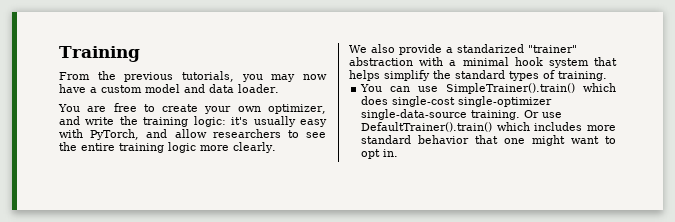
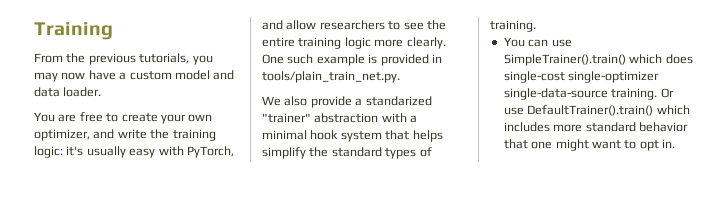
+ One such example is provided in tools/plain_train_net.py.

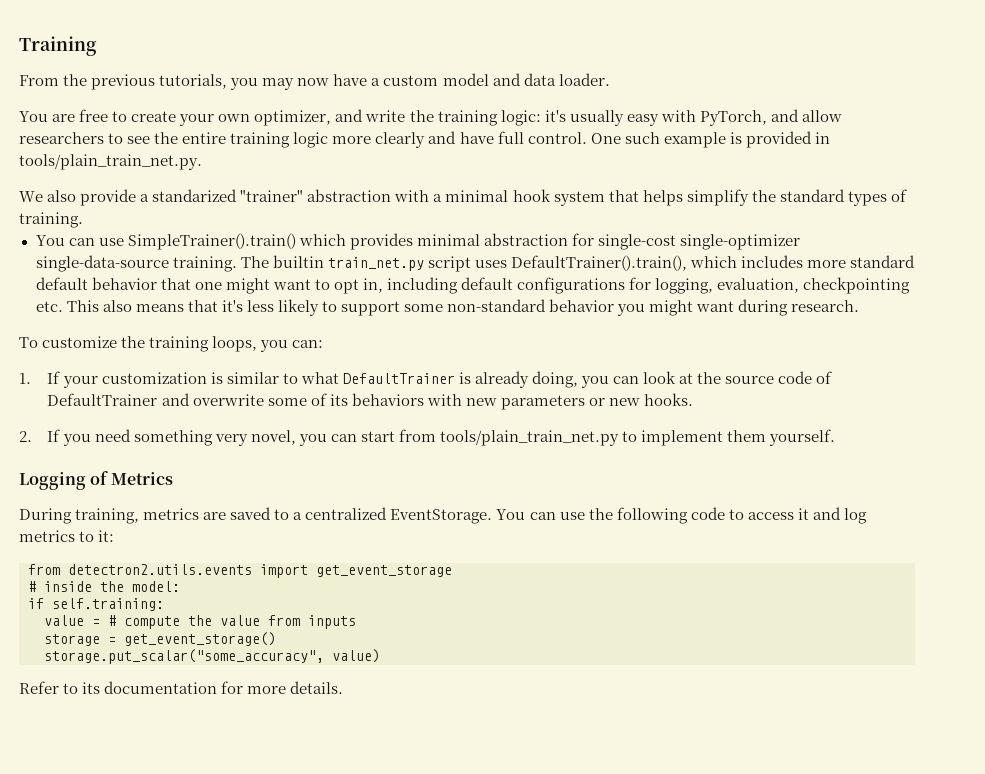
- You are free to create your own optimizer, and write the training logic: it's usually easy with PyTorch, and allow researchers to see the entire training logic more clearly.
+ You are free to create your own optimizer, and write the training logic: it's usually easy with PyTorch, and allow researchers to see the entire training logic more clearly and have full control.
- You can use SimpleTrainer().train() which does single-cost single-optimizer single-data-source training. Or use DefaultTrainer().train() which includes more standard behavior that one might want to opt in.
+ You can use SimpleTrainer().train() which provides minimal abstraction for single-cost single-optimizer single-data-source training. The builtin train_net.py script uses DefaultTrainer().train(), which includes more standard default behavior that one might want to opt in, including default configurations for logging, evaluation, checkpointing etc. This also means that it's less likely to support some non-standard behavior you might want during research.
+ To customize the training loops, you can:
+ 1. If your customization is similar to what DefaultTrainer is already doing, you can look at the source code of DefaultTrainer and overwrite some of its behaviors with new parameters or new hooks.
+ 2. If you need something very novel, you can start from tools/plain_train_net.py to implement them yourself.
+ Logging of Metrics
+ During training, metrics are saved to a centralized EventStorage. You can use the following code to access it and log metrics to it:
+ from detectron2.utils.events import get_event_storage
+ # inside the model:
+ if self.training:
+ value = # compute the value from inputs
+ storage = get_event_storage()
+ storage.put_scalar("some_accuracy", value)
+ Refer to its documentation for more details.

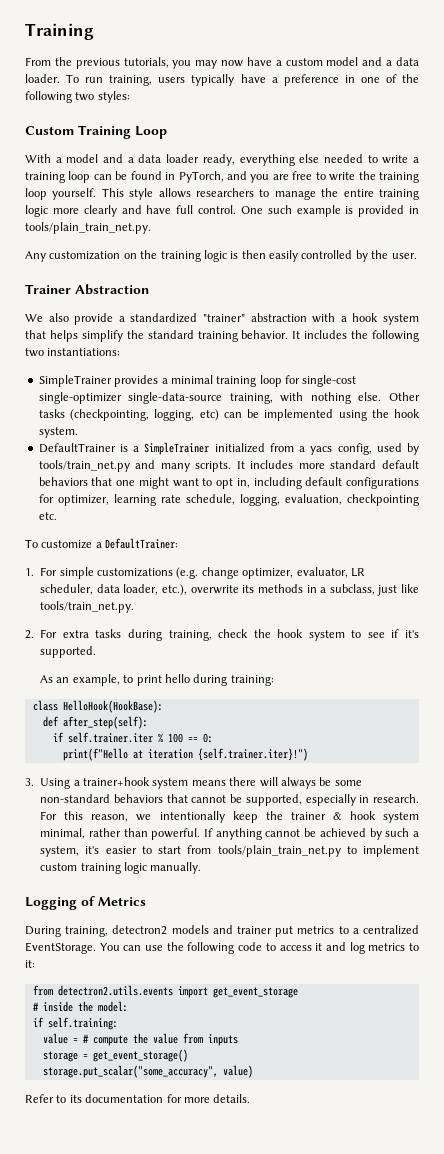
- From the previous tutorials, you may now have a custom model and data loader.
- You are free to create your own optimizer, and write the training logic: it's usually easy with PyTorch, and allow researchers to see the entire training logic more clearly and have full control.
+ From the previous tutorials, you may now have a custom model and a data loader. To run training, users typically have a preference in one of the following two styles:
+ Custom Training Loop
+ With a model and a data loader ready, everything else needed to write a training loop can be found in PyTorch, and you are free to write the training loop yourself. This style allows researchers to manage the entire training logic more clearly and have full control.
+ Any customization on the training logic is then easily controlled by the user.
+ Trainer Abstraction
- We also provide a standarized "trainer" abstraction with a minimal hook system that helps simplify the standard types of training.
- You can use SimpleTrainer().train() which provides minimal abstraction for single-cost single-optimizer single-data-source training. The builtin train_net.py script uses DefaultTrainer().train(), which includes more standard default behavior that one might want to opt in, including default configurations for logging, evaluation, checkpointing etc. This also means that it's less likely to support some non-standard behavior you might want during research.
- To customize the training loops, you can:
- 1. If your customization is similar to what DefaultTrainer is already doing, you can look at the source code of DefaultTrainer and overwrite some of its behaviors with new parameters or new hooks.
- 2. If you need something very novel, you can start from tools/plain_train_net.py to implement them yourself.
+ We also provide a standardized "trainer" abstraction with a hook system that helps simplify the standard training behavior. It includes the following two instantiations:
+ SimpleTrainer provides a minimal training loop for single-cost single-optimizer single-data-source training, with nothing else. Other tasks (checkpointing, logging, etc) can be implemented using the hook system.
+ DefaultTrainer is a SimpleTrainer initialized from a yacs config, used by tools/train_net.py and many scripts. It includes more standard default behaviors that one might want to opt in, including default configurations for optimizer, learning rate schedule, logging, evaluation, checkpointing etc.
+ To customize a DefaultTrainer:
+ 1. For simple customizations (e.g. change optimizer, evaluator, LR scheduler, data loader, etc.), overwrite its methods in a subclass, just like tools/train_net.py.
+ 2. For extra tasks during training, check the hook system to see if it's supported.
+ As an example, to print hello during training:
+ class HelloHook(HookBase):
+ def after_step(self):
+ if self.trainer.iter % 100 == 0:
+ print(f"Hello at iteration {self.trainer.iter}!")
+ 3. Using a trainer+hook system means there will always be some non-standard behaviors that cannot be supported, especially in research. For this reason, we intentionally keep the trainer & hook system minimal, rather than powerful. If anything cannot be achieved by such a system, it's easier to start from tools/plain_train_net.py to implement custom training logic manually.
- During training, metrics are saved to a centralized EventStorage.
+ During training, detectron2 models and trainer put metrics to a centralized EventStorage.

